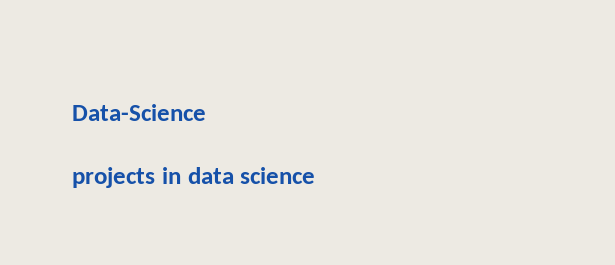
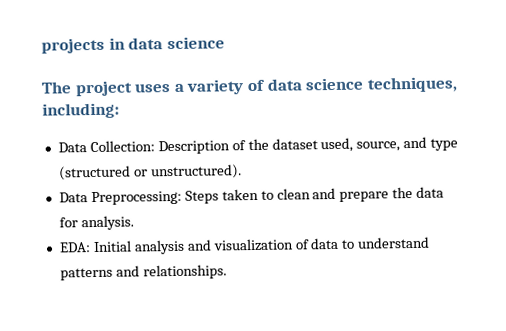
- Data-Science
+ The project uses a variety of data science techniques, including:
+ Data Collection: Description of the dataset used, source, and type (structured or unstructured).
+ Data Preprocessing: Steps taken to clean and prepare the data for analysis.
+ EDA: Initial analysis and visualization of data to understand patterns and relationships.

